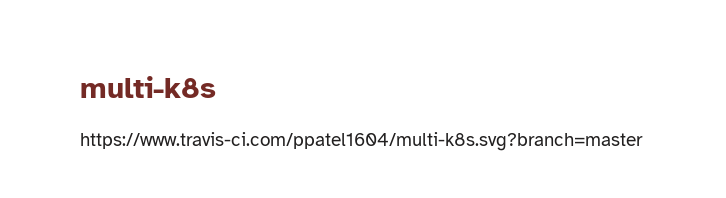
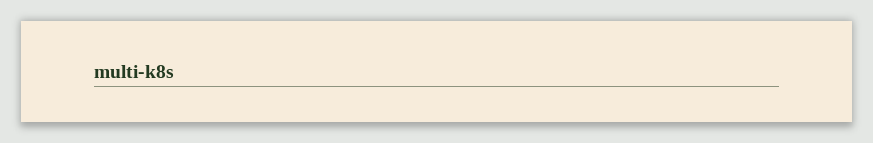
- https://www.travis-ci.com/ppatel1604/multi-k8s.svg?branch=master

